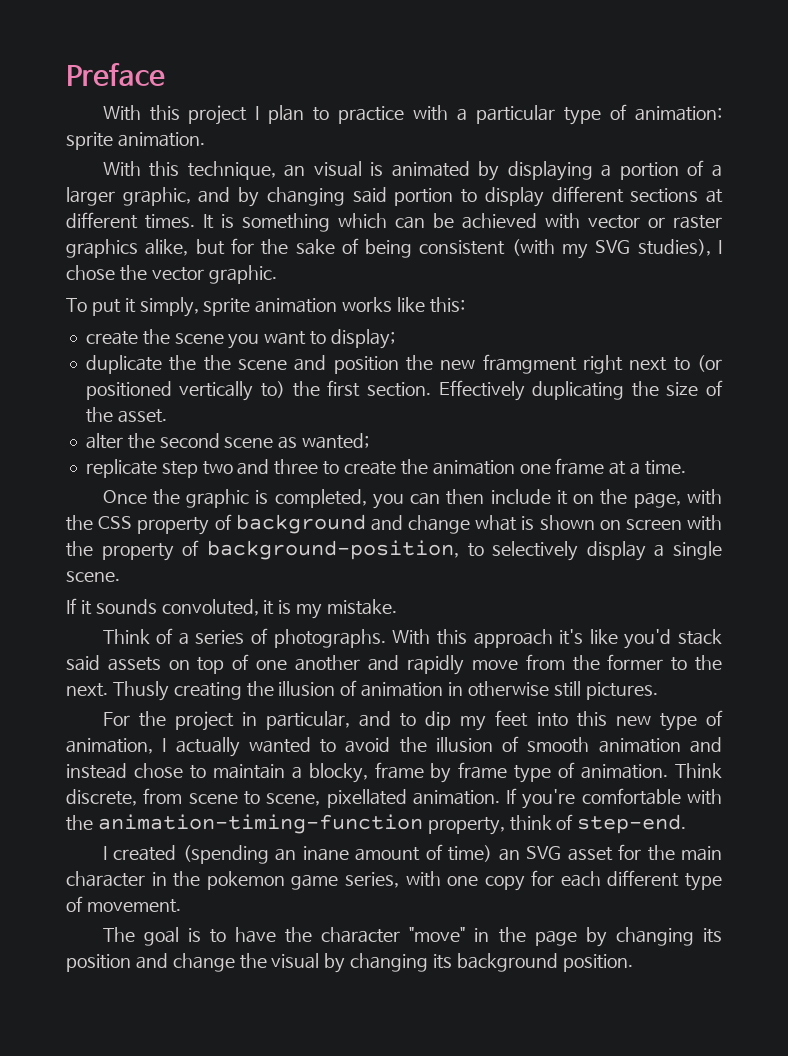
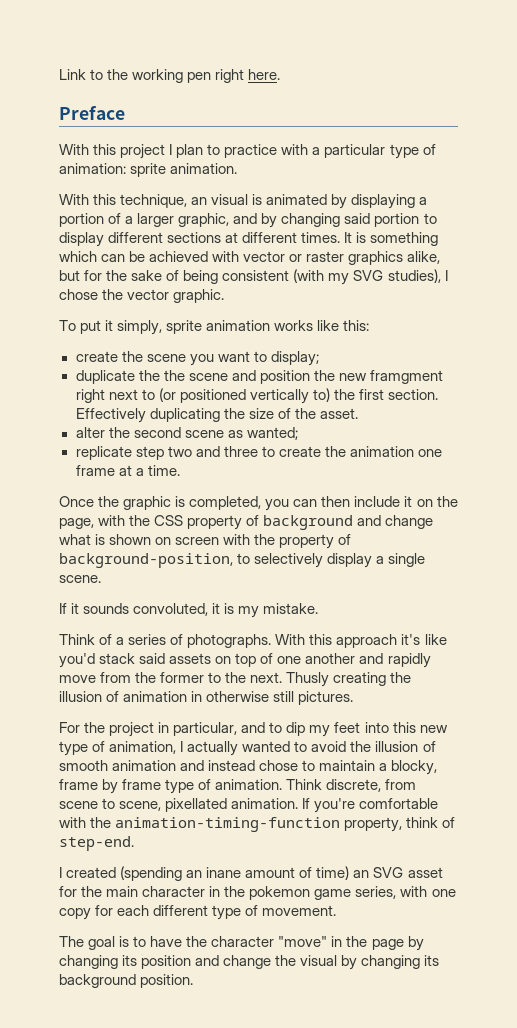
+ Link to the working pen right here.

